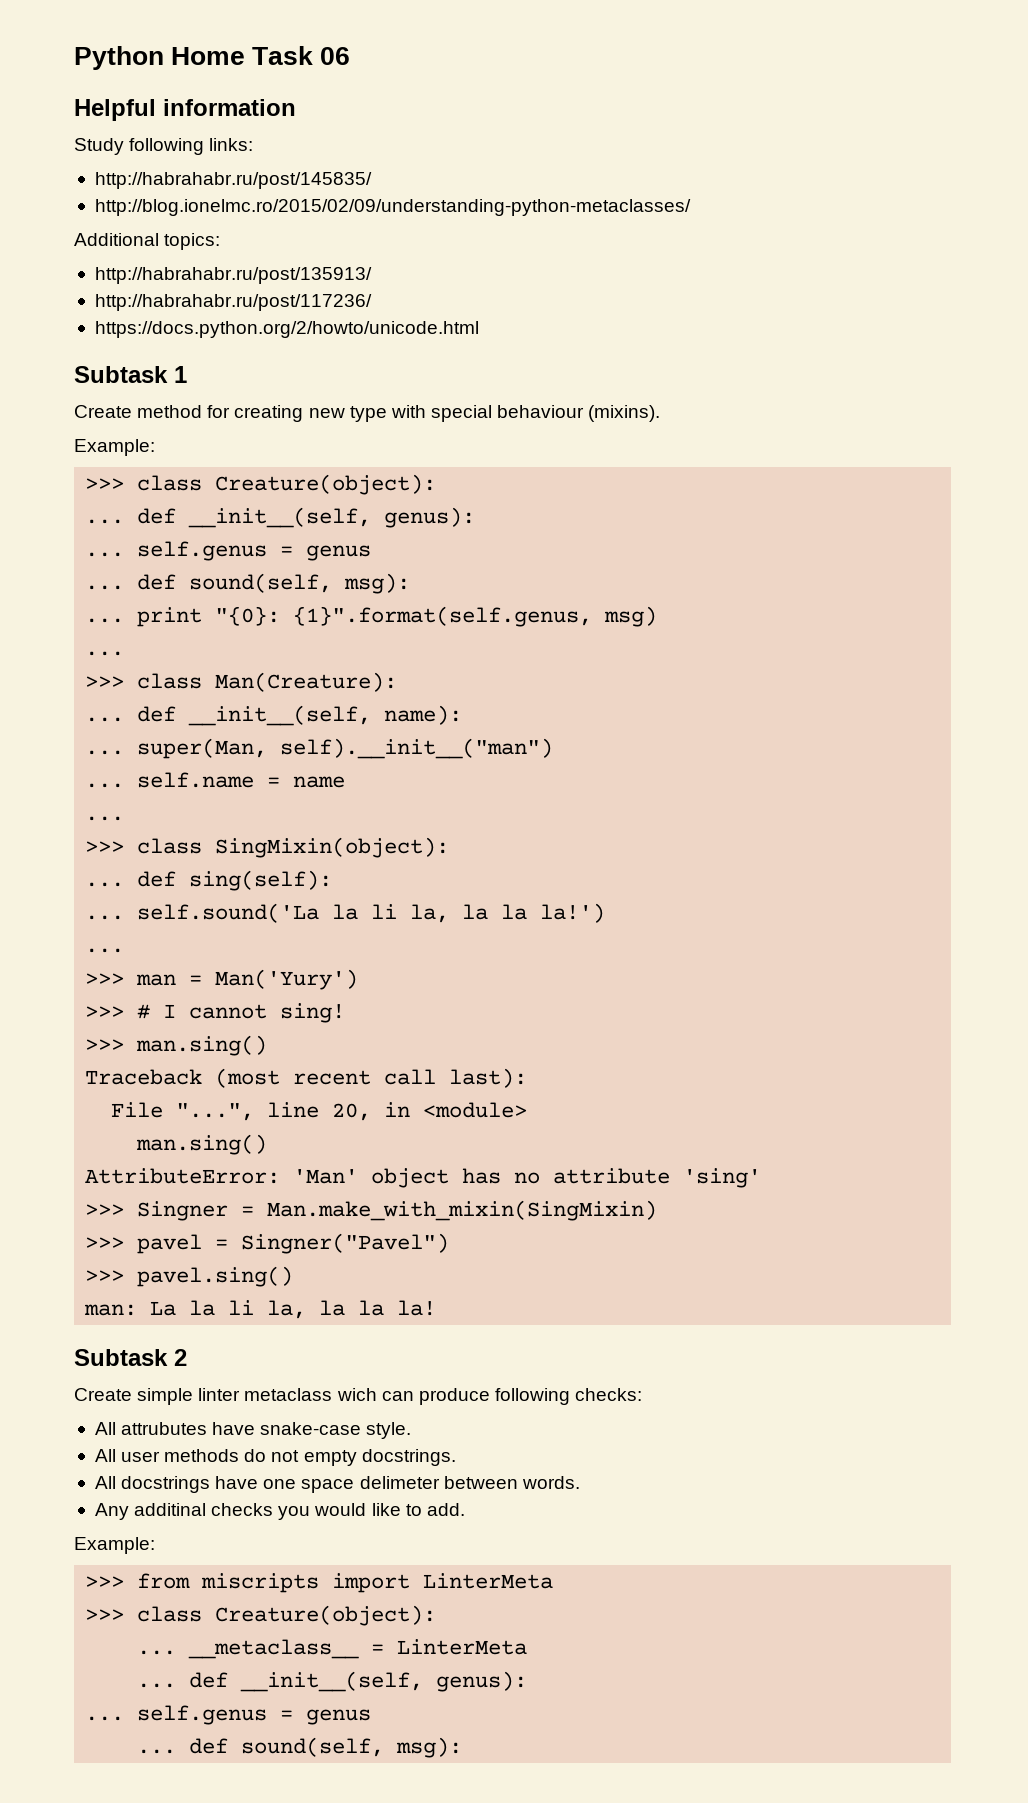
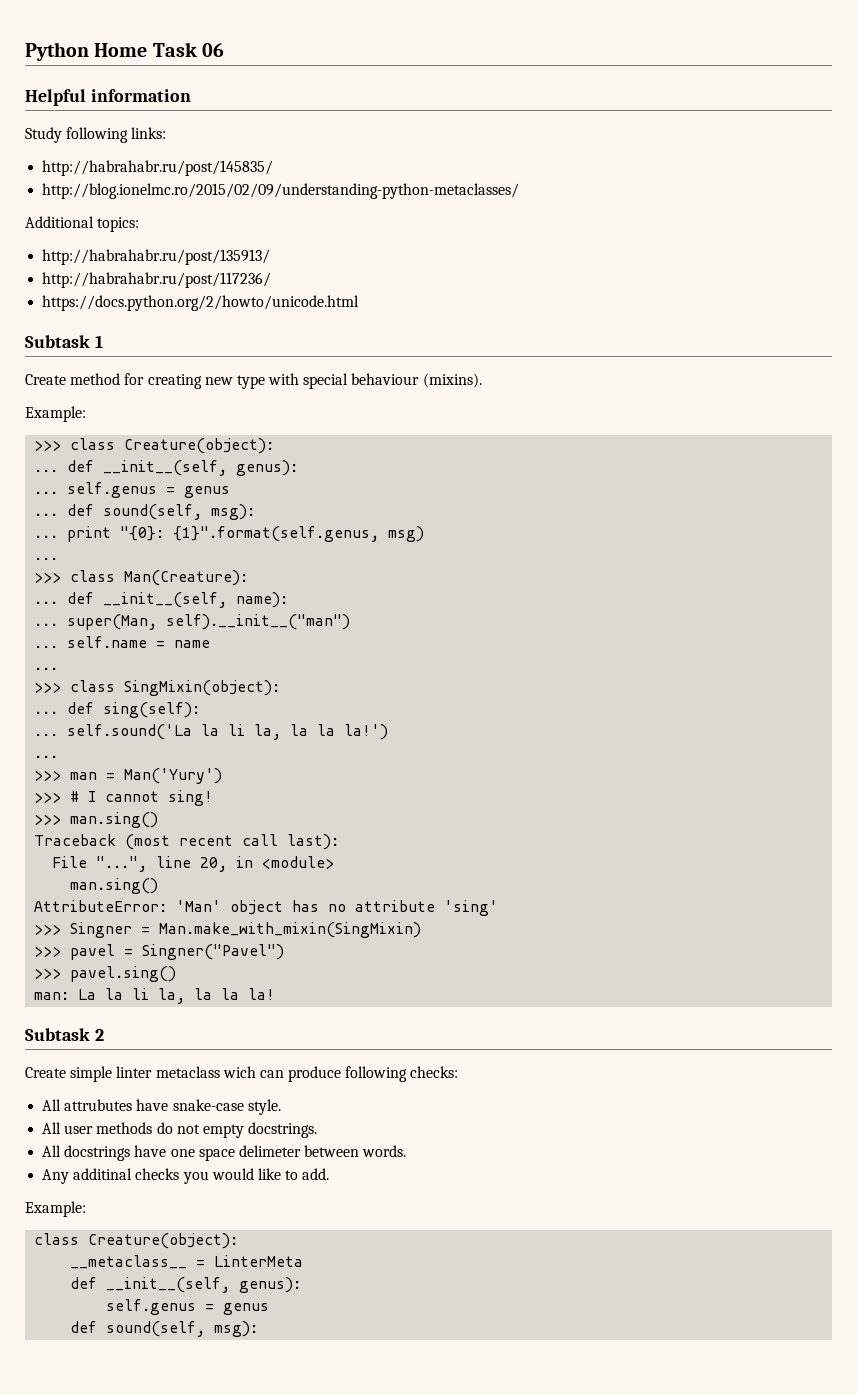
  Any additinal checks you would like to add.
  Example:
- >>> from miscripts import LinterMeta
- >>> class Creature(object):
- ... __metaclass__ = LinterMeta
- ... def __init__(self, genus):
- ... self.genus = genus
- ... def sound(self, msg):
+ class Creature(object):
+ __metaclass__ = LinterMeta
+ def __init__(self, genus):
+ self.genus = genus
+ def sound(self, msg):

